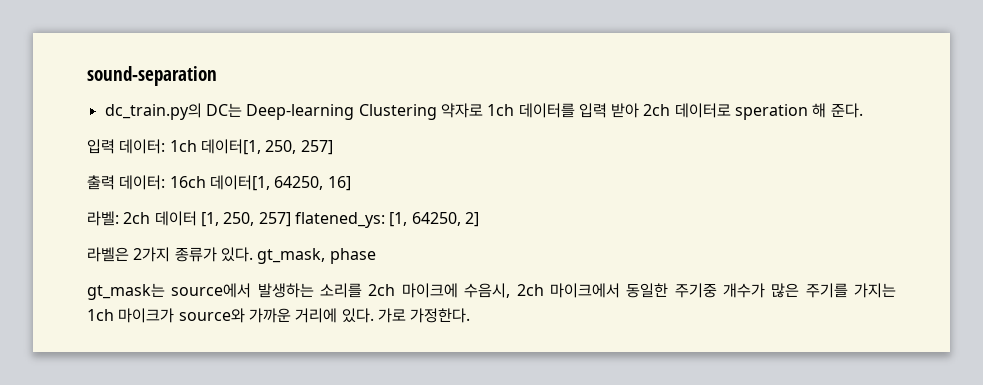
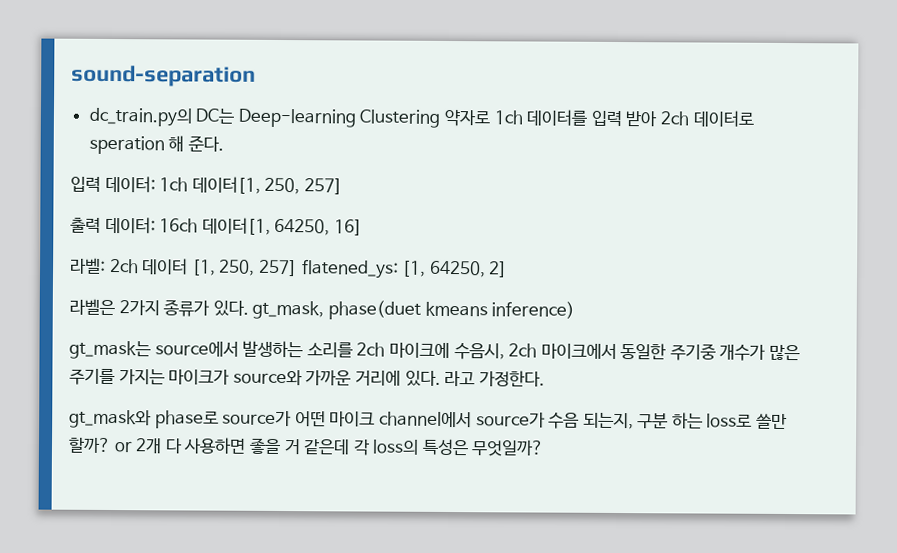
- 라벨은 2가지 종류가 있다. gt_mask, phase
+ 라벨은 2가지 종류가 있다. gt_mask, phase(duet kmeans inference)
- gt_mask는 source에서 발생하는 소리를 2ch 마이크에 수음시, 2ch 마이크에서 동일한 주기중 개수가 많은 주기를 가지는 1ch 마이크가 source와 가까운 거리에 있다.
+ gt_mask는 source에서 발생하는 소리를 2ch 마이크에 수음시, 2ch 마이크에서 동일한 주기중 개수가 많은 주기를 가지는 마이크가 source와 가까운 거리에 있다.
- 가로 가정한다.
+ 라고 가정한다.
+ gt_mask와 phase로 source가 어떤 마이크 channel에서 source가 수음 되는지, 구분 하는 loss로 쓸만 할까? or 2개 다 사용하면 좋을 거 같은데 각 loss의 특성은 무엇일까?

